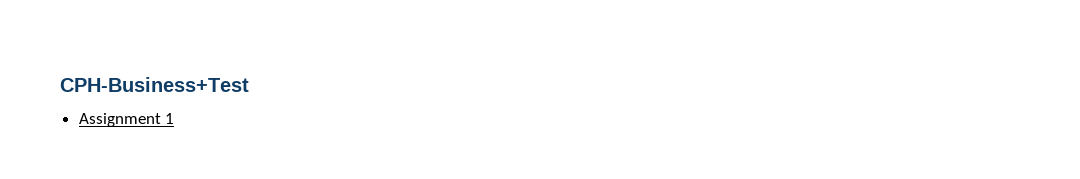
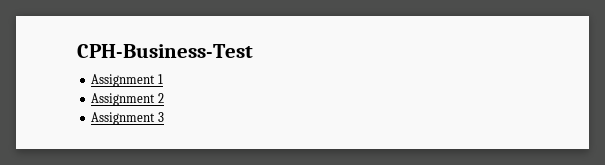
- CPH-Business+Test
+ CPH-Business-Test
+ Assignment 2
+ Assignment 3

